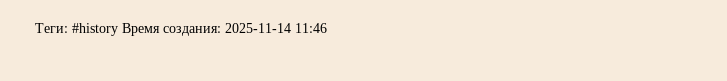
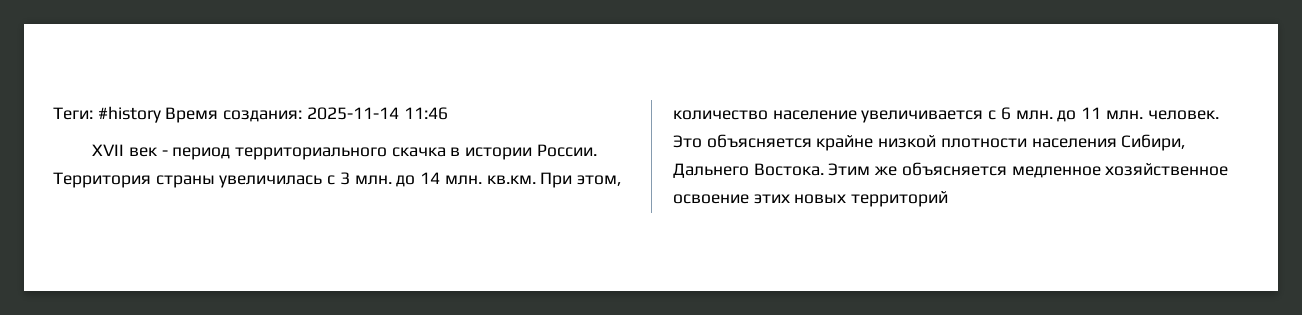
+ XVII век - период территориального скачка в истории России. Территория страны увеличилась с 3 млн. до 14 млн. кв.км. При этом, количество население увеличивается с 6 млн. до 11 млн. человек. Это объясняется крайне низкой плотности населения Сибири, Дальнего Востока. Этим же объясняется медленное хозяйственное освоение этих новых территорий

